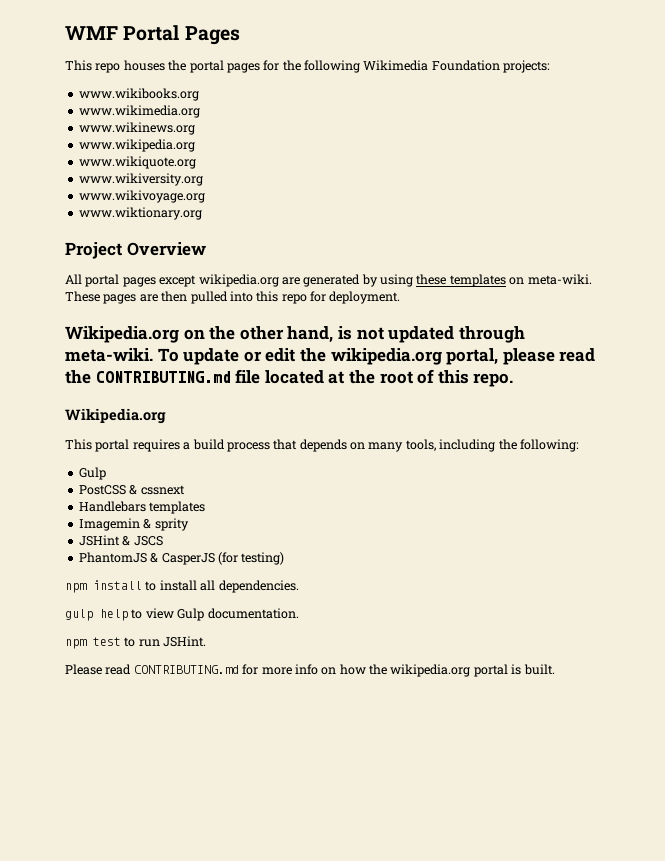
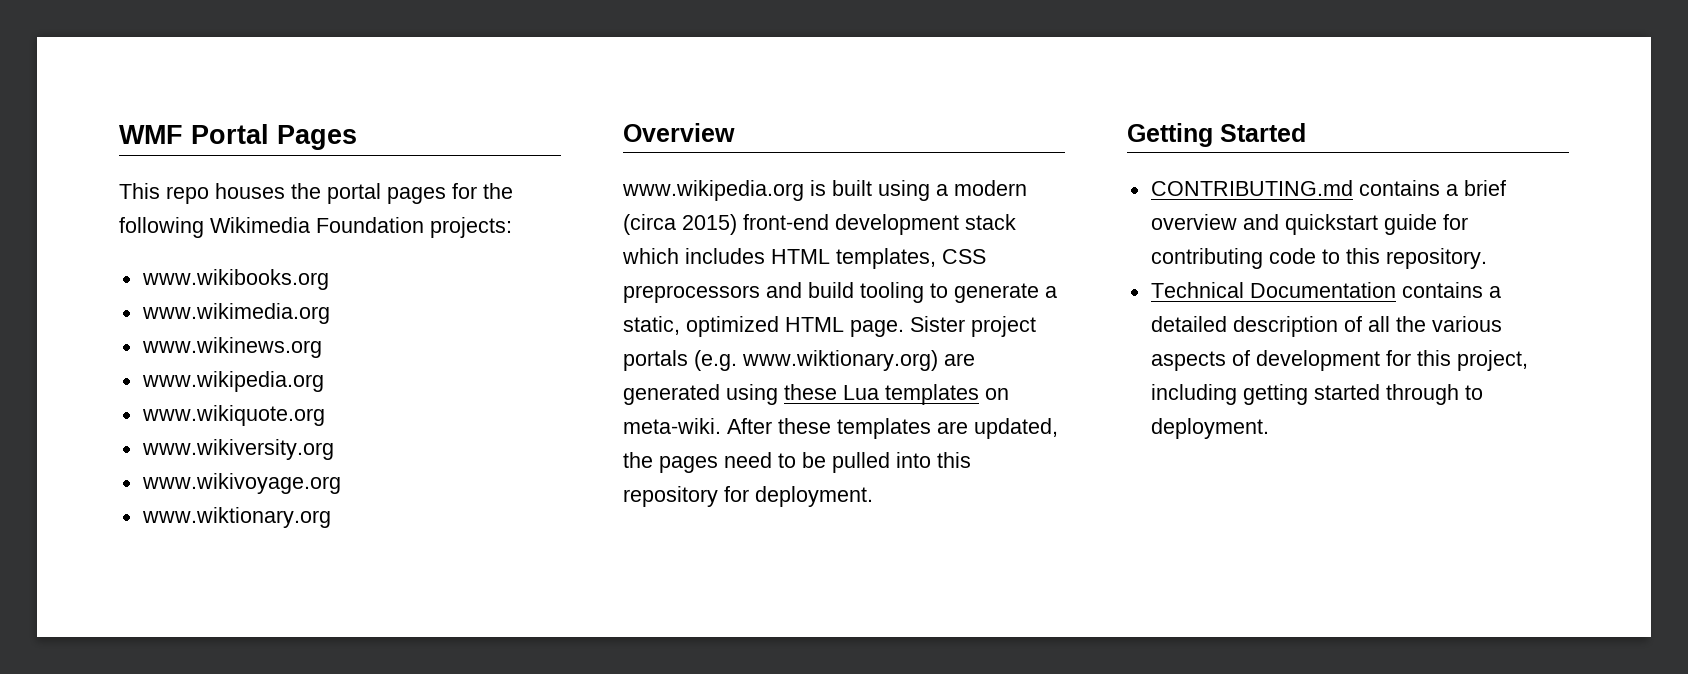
- Project Overview
+ Overview
- All portal pages except wikipedia.org are generated by using these templates on meta-wiki.
+ www.wikipedia.org is built using a modern (circa 2015) front-end development stack which includes HTML templates, CSS preprocessors and build tooling to generate a static, optimized HTML page. Sister project portals (e.g. www.wiktionary.org) are generated using these Lua templates on meta-wiki.
- These pages are then pulled into this repo for deployment.
+ After these templates are updated, the pages need to be pulled into this repository for deployment.
- Wikipedia.org on the other hand, is not updated through meta-wiki. To update or edit the wikipedia.org portal, please read the CONTRIBUTING.md file located at the root of this repo.
- Wikipedia.org
- This portal requires a build process that depends on many tools, including the following:
- Gulp
- PostCSS & cssnext
- Handlebars templates
- Imagemin & sprity
- JSHint & JSCS
- PhantomJS & CasperJS (for testing)
- npm install to install all dependencies.
- gulp help to view Gulp documentation.
- npm test to run JSHint.
- Please read CONTRIBUTING.md for more info on how the wikipedia.org portal is built.
+ Getting Started
+ CONTRIBUTING.md contains a brief overview and quickstart guide for contributing code to this repository.
+ Technical Documentation contains a detailed description of all the various aspects of development for this project, including getting started through to deployment.

